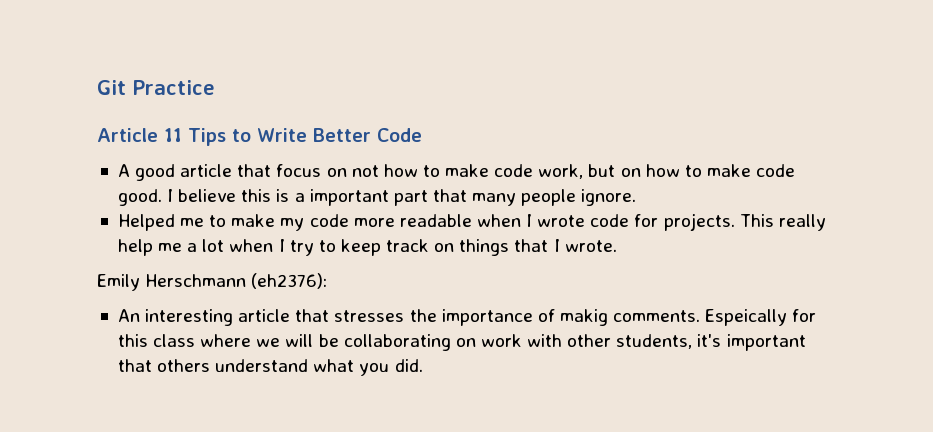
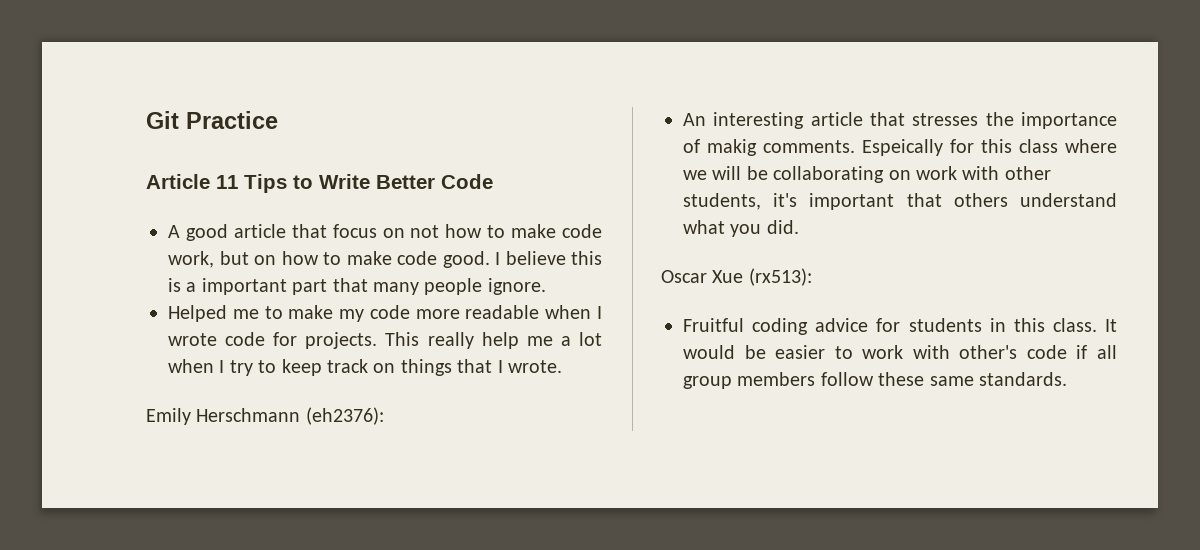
+ Oscar Xue (rx513):
+ Fruitful coding advice for students in this class. It would be easier to work with other's code if all group members follow these same standards.

